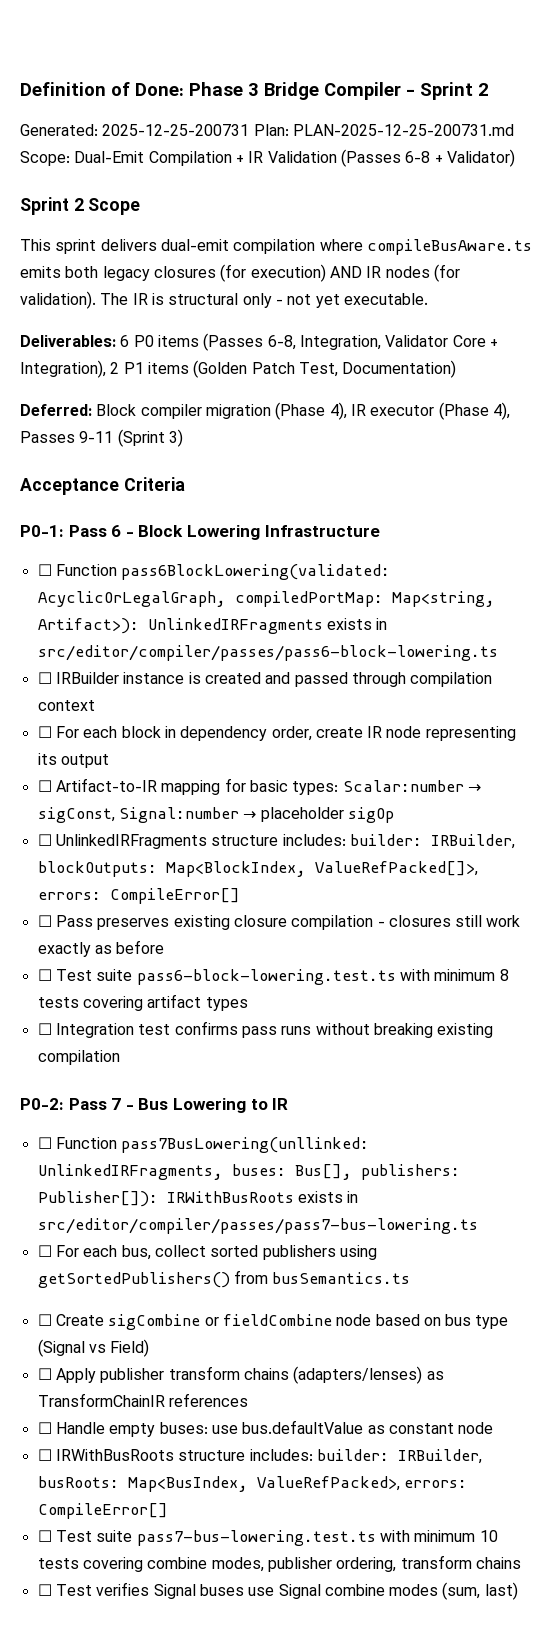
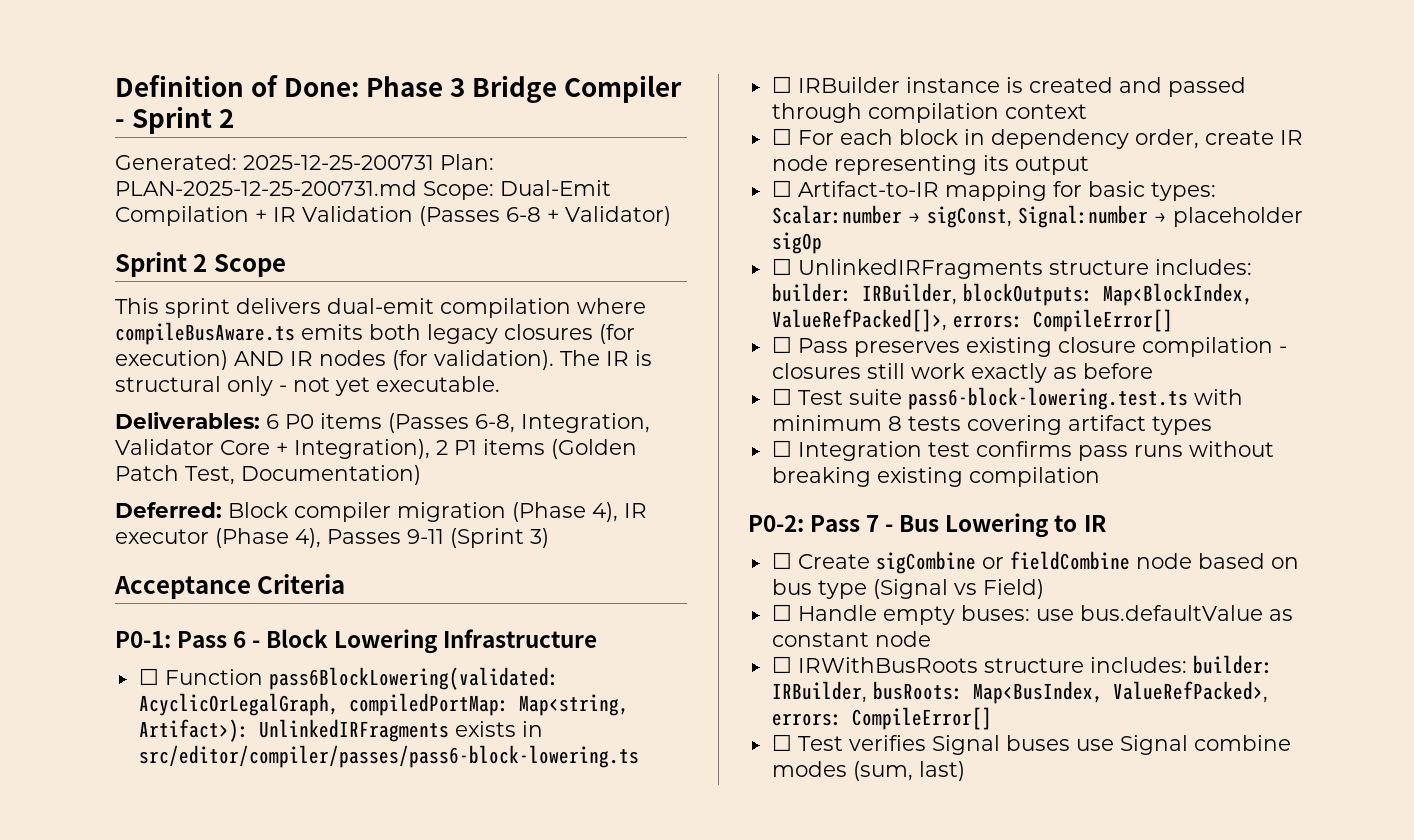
- ☐ Function pass7BusLowering(unllinked: UnlinkedIRFragments, buses: Bus[], publishers: Publisher[]): IRWithBusRoots exists in src/editor/compiler/passes/pass7-bus-lowering.ts
- ☐ For each bus, collect sorted publishers using getSortedPublishers() from busSemantics.ts
- ☐ Apply publisher transform chains (adapters/lenses) as TransformChainIR references
- ☐ Test suite pass7-bus-lowering.test.ts with minimum 10 tests covering combine modes, publisher ordering, transform chains

